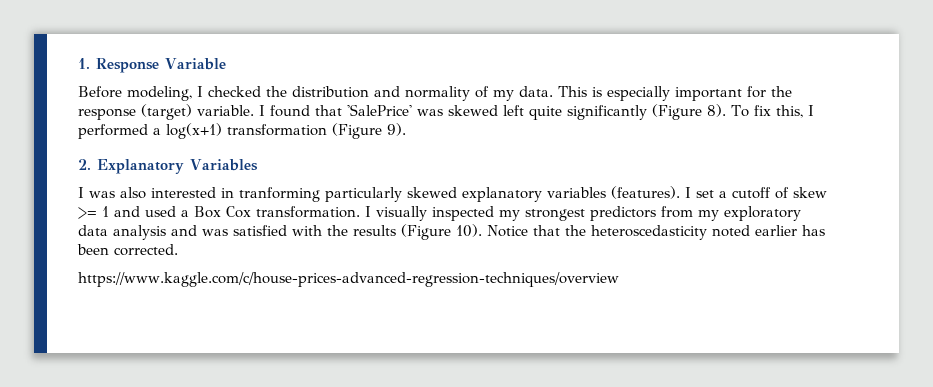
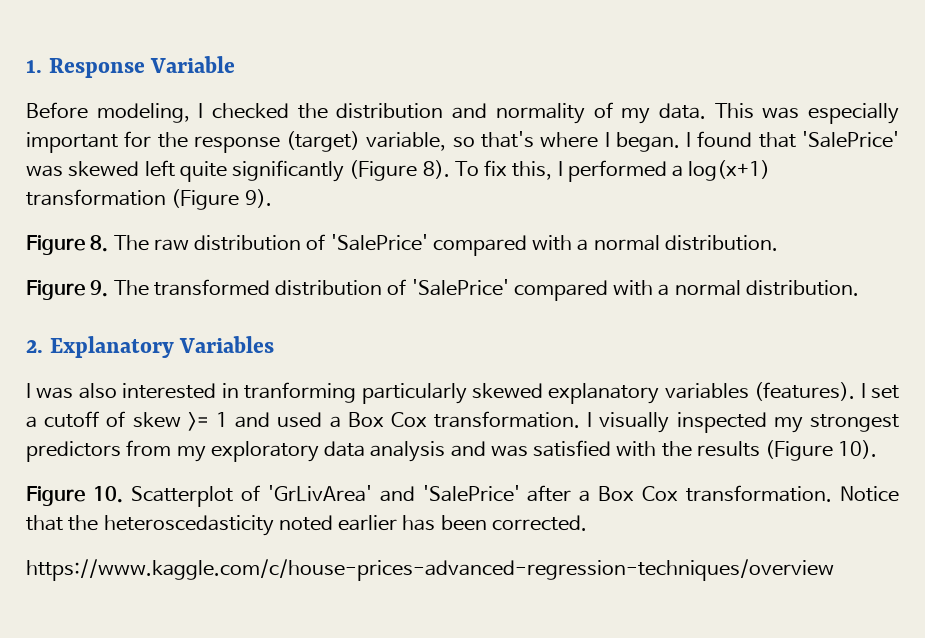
- This is especially important for the response (target) variable.
+ This was especially important for the response (target) variable, so that's where I began.
+ Figure 8. The raw distribution of 'SalePrice' compared with a normal distribution.
+ Figure 9. The transformed distribution of 'SalePrice' compared with a normal distribution.
- I visually inspected my strongest predictors from my exploratory data analysis and was satisfied with the results (Figure 10). Notice that the heteroscedasticity noted earlier has been corrected.
+ I visually inspected my strongest predictors from my exploratory data analysis and was satisfied with the results (Figure 10).
+ Figure 10. Scatterplot of 'GrLivArea' and 'SalePrice' after a Box Cox transformation. Notice that the heteroscedasticity noted earlier has been corrected.

